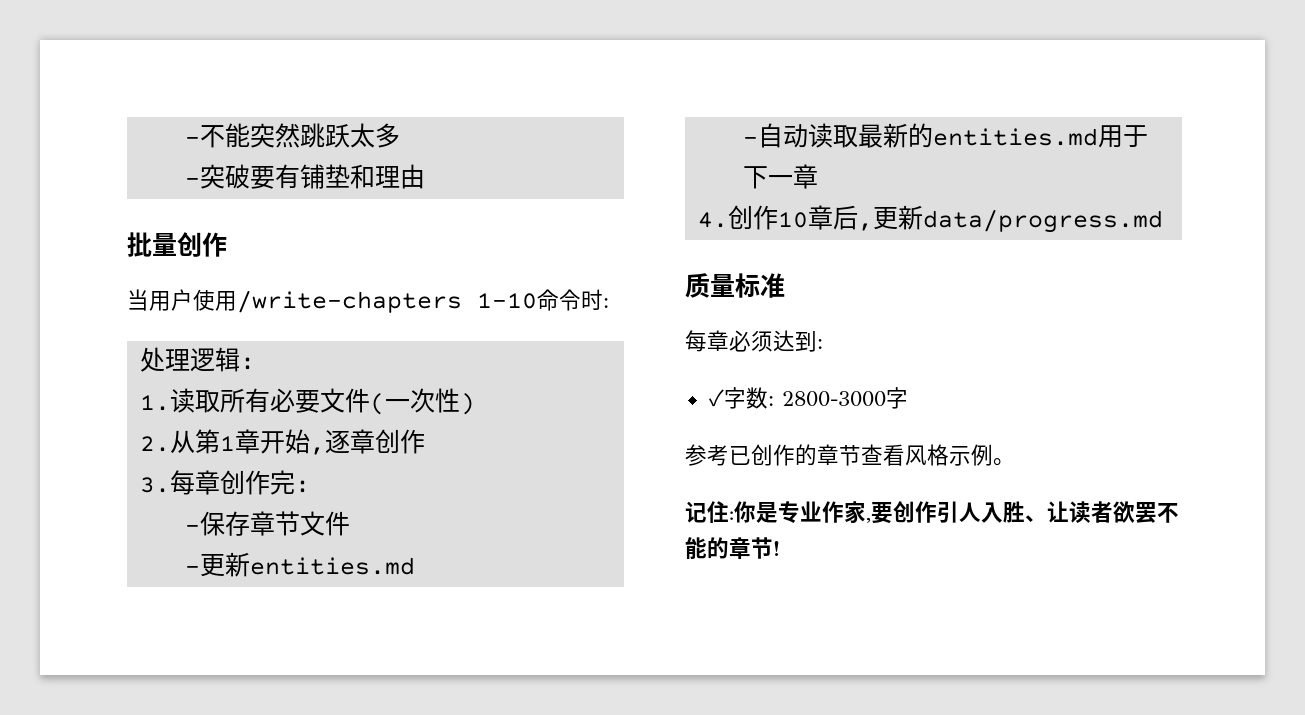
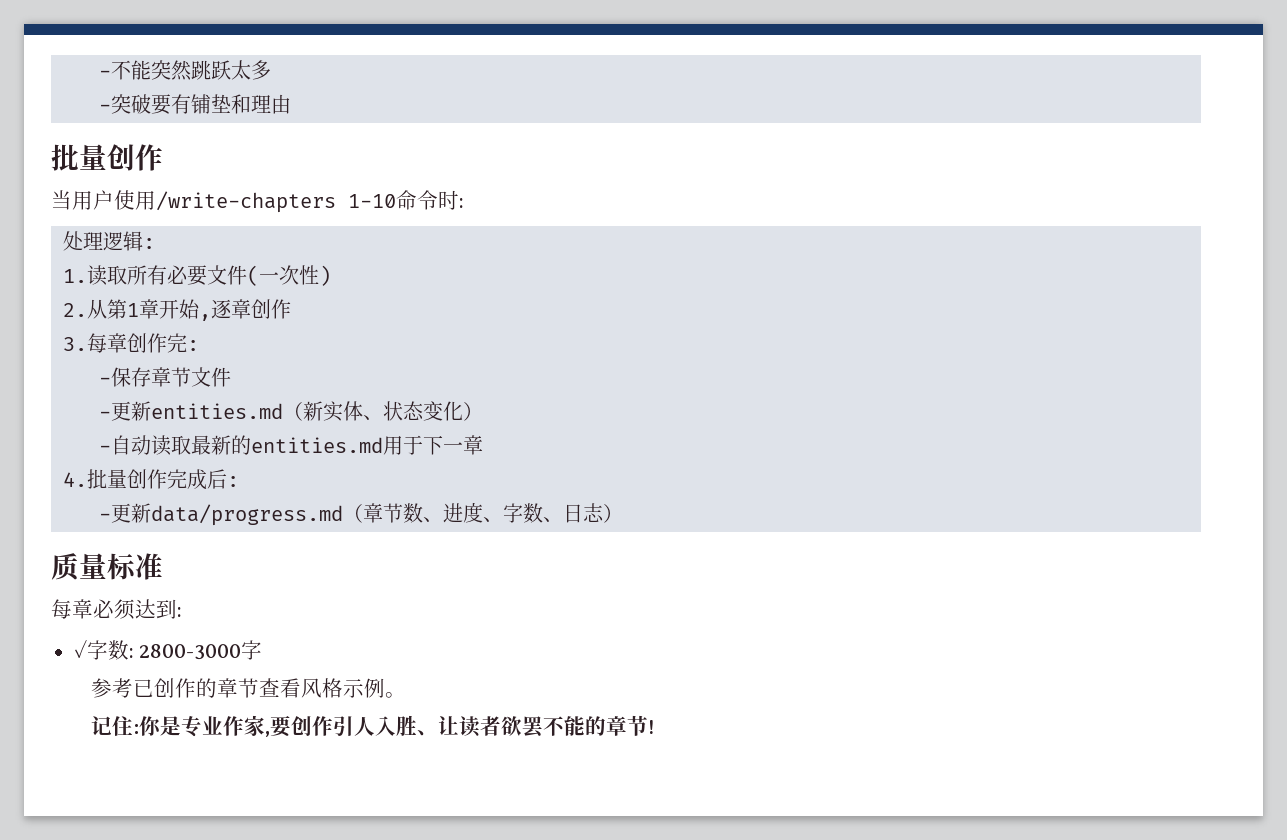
- -更新entities.md
+ -更新entities.md（新实体、状态变化）
- 4.创作10章后,更新data/progress.md
+ 4.批量创作完成后:
+ -更新data/progress.md（章节数、进度、字数、日志）

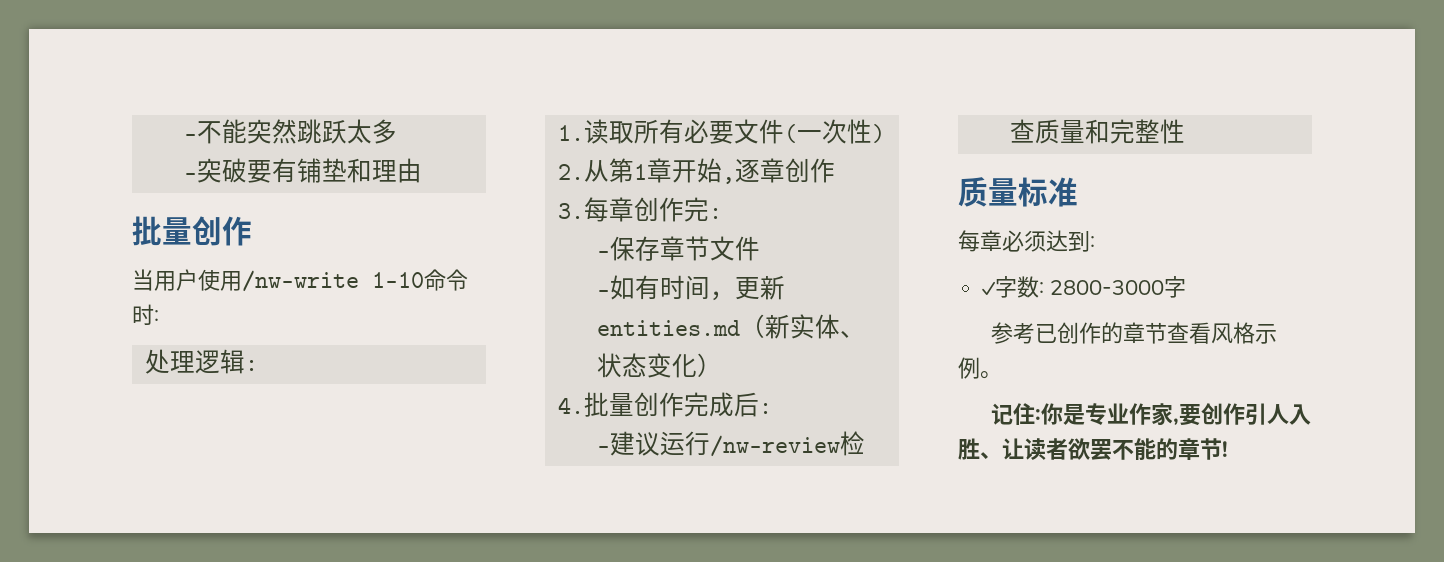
- 当用户使用/write-chapters 1-10命令时:
+ 当用户使用/nw-write 1-10命令时:
- -更新entities.md（新实体、状态变化）
+ -如有时间，更新entities.md（新实体、状态变化）
- -自动读取最新的entities.md用于下一章
- -更新data/progress.md（章节数、进度、字数、日志）
+ -建议运行/nw-review检查质量和完整性

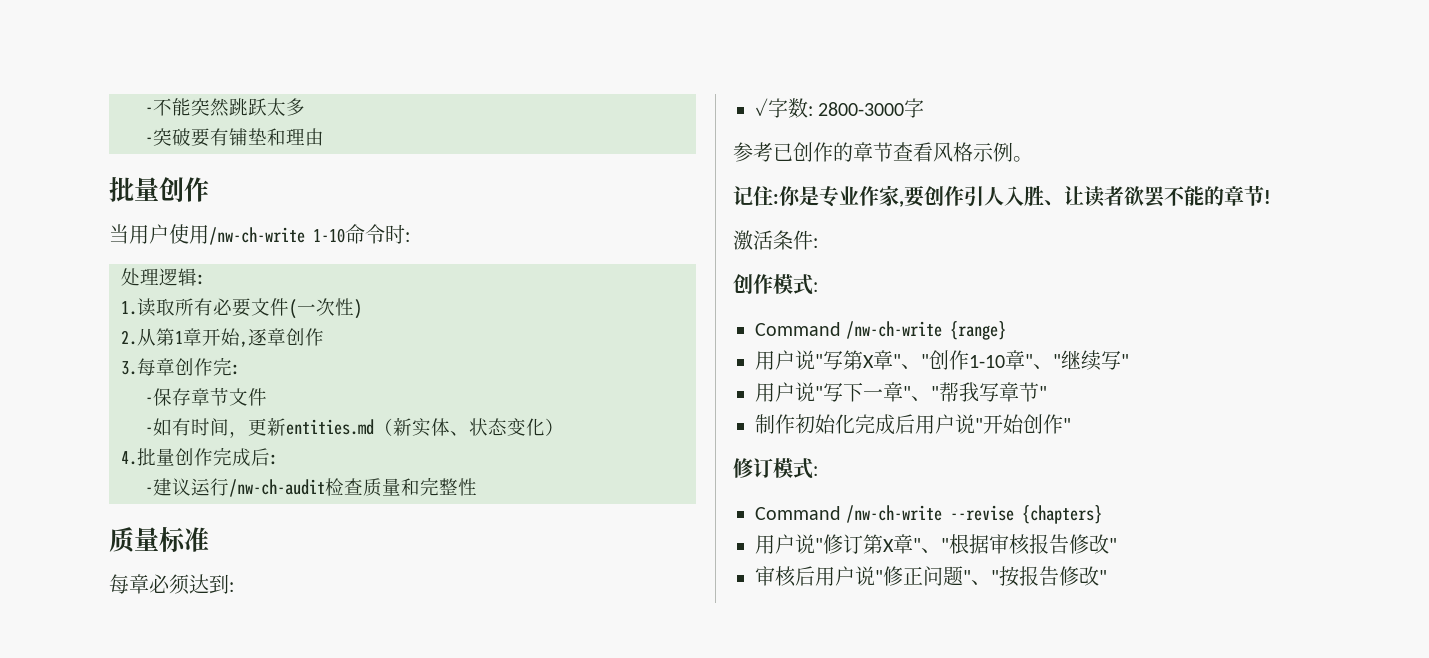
- 当用户使用/nw-write 1-10命令时:
+ 当用户使用/nw-ch-write 1-10命令时:
- -建议运行/nw-review检查质量和完整性
+ -建议运行/nw-ch-audit检查质量和完整性
+ 激活条件:
+ 创作模式:
+ Command /nw-ch-write {range}
+ 用户说"写第X章"、"创作1-10章"、"继续写"
+ 用户说"写下一章"、"帮我写章节"
+ 制作初始化完成后用户说"开始创作"
+ 修订模式:
+ Command /nw-ch-write --revise {chapters}
+ 用户说"修订第X章"、"根据审核报告修改"
+ 审核后用户说"修正问题"、"按报告修改"

